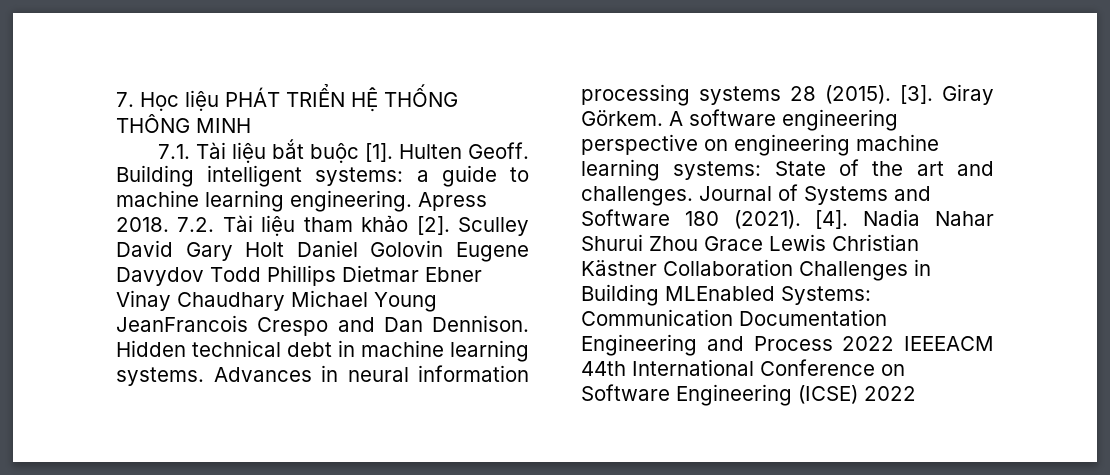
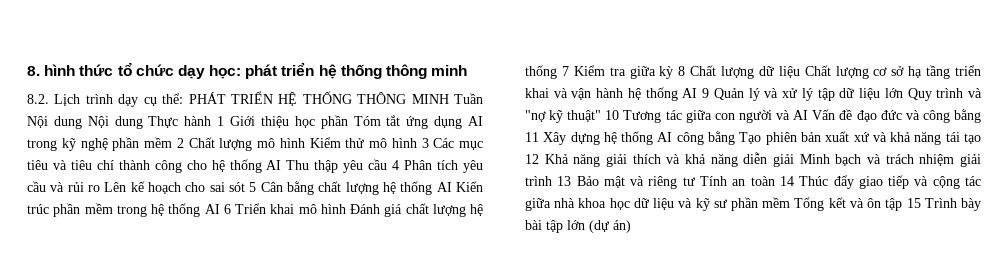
- 7. Học liệu PHÁT TRIỂN HỆ THỐNG THÔNG MINH
- 7.1. Tài liệu bắt buộc [1]. Hulten Geoff. Building intelligent systems: a guide to machine learning engineering. Apress 2018. 7.2. Tài liệu tham khảo [2]. Sculley David Gary Holt Daniel Golovin Eugene Davydov Todd Phillips Dietmar Ebner Vinay Chaudhary Michael Young JeanFrancois Crespo and Dan Dennison. Hidden technical debt in machine learning systems. Advances in neural information processing systems 28 (2015). [3]. Giray Görkem. A software engineering perspective on engineering machine learning systems: State of the art and challenges. Journal of Systems and Software 180 (2021). [4]. Nadia Nahar Shurui Zhou Grace Lewis Christian Kästner Collaboration Challenges in Building MLEnabled Systems: Communication Documentation Engineering and Process 2022 IEEEACM 44th International Conference on Software Engineering (ICSE) 2022
+ 8. hình thức tổ chức dạy học: phát triển hệ thống thông minh
+ 8.2. Lịch trình dạy cụ thể: PHÁT TRIỂN HỆ THỐNG THÔNG MINH Tuần Nội dung Nội dung Thực hành 1 Giới thiệu học phần Tóm tắt ứng dụng AI trong kỹ nghệ phần mềm 2 Chất lượng mô hình Kiểm thử mô hình 3 Các mục tiêu và tiêu chí thành công cho hệ thống AI Thu thập yêu cầu 4 Phân tích yêu cầu và rủi ro Lên kế hoạch cho sai sót 5 Cân bằng chất lượng hệ thống AI Kiến trúc phần mềm trong hệ thống AI 6 Triển khai mô hình Đánh giá chất lượng hệ thống 7 Kiểm tra giữa kỳ 8 Chất lượng dữ liệu Chất lượng cơ sở hạ tầng triển khai và vận hành hệ thống AI 9 Quản lý và xử lý tập dữ liệu lớn Quy trình và "nợ kỹ thuật" 10 Tương tác giữa con người và AI Vấn đề đạo đức và công bằng 11 Xây dựng hệ thống AI công bằng Tạo phiên bản xuất xứ và khả năng tái tạo 12 Khả năng giải thích và khả năng diễn giải Minh bạch và trách nhiệm giải trình 13 Bảo mật và riêng tư Tính an toàn 14 Thúc đẩy giao tiếp và cộng tác giữa nhà khoa học dữ liệu và kỹ sư phần mềm Tổng kết và ôn tập 15 Trình bày bài tập lớn (dự án)

